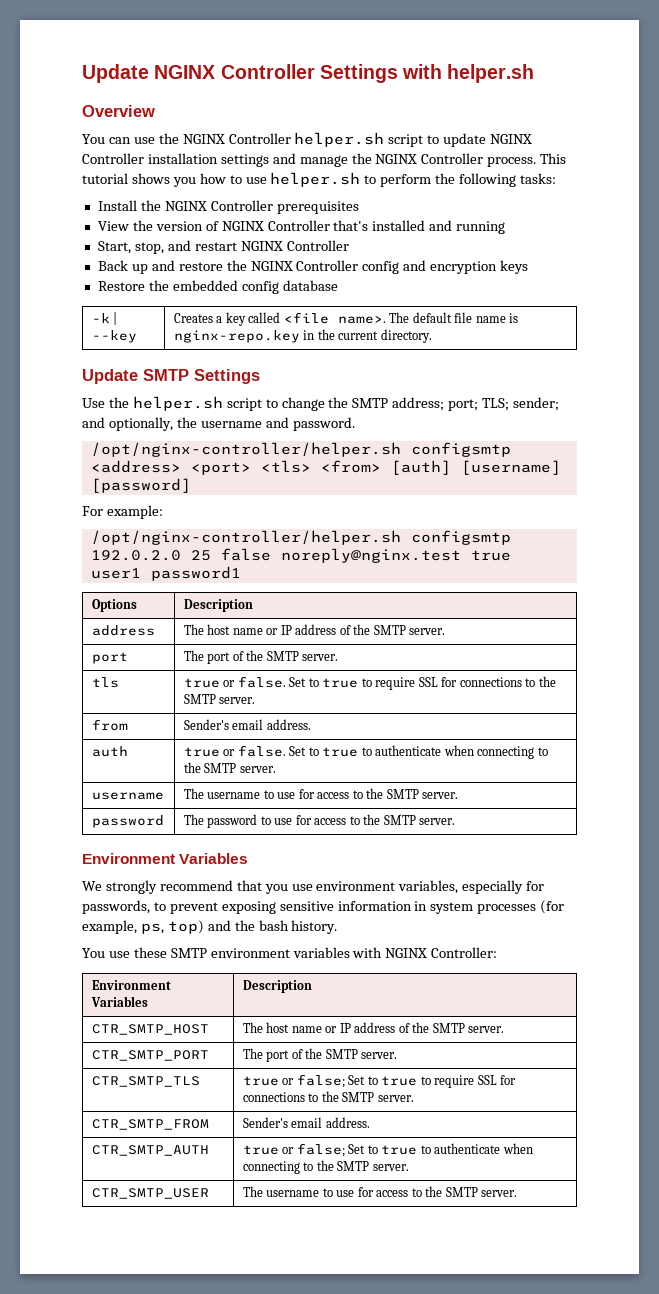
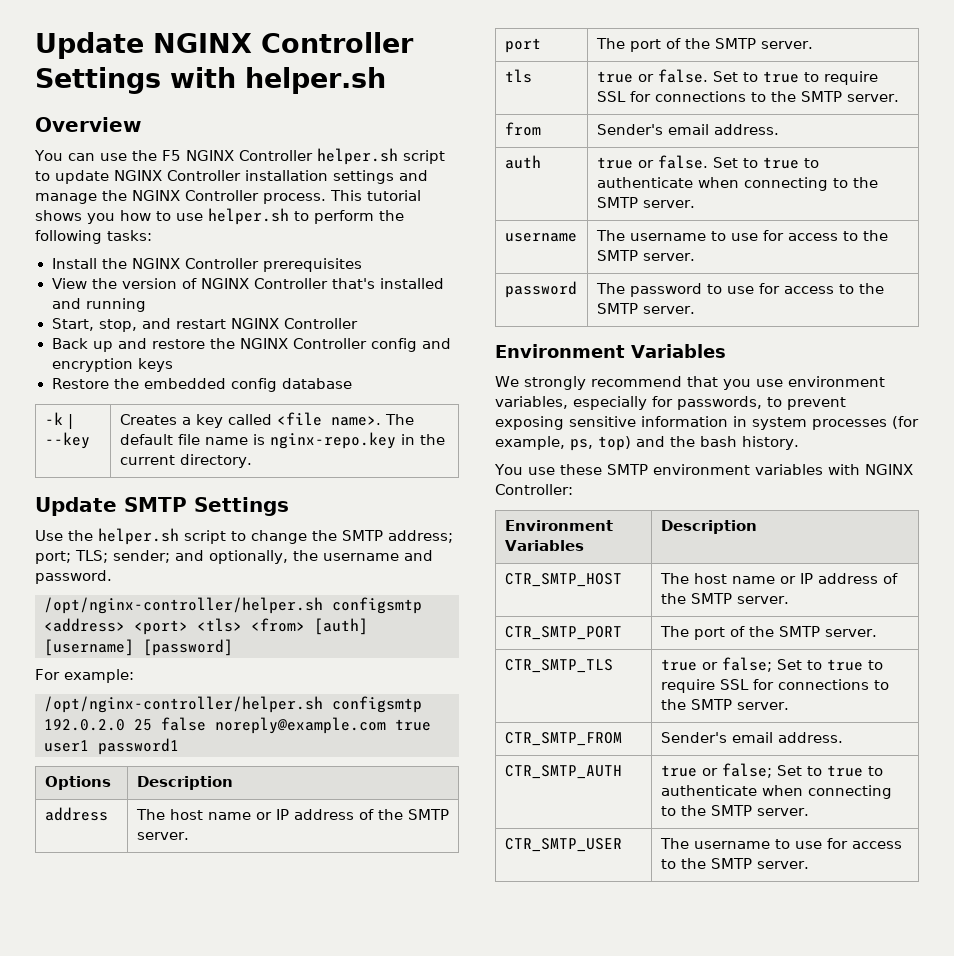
- You can use the NGINX Controller helper.sh script to update NGINX Controller installation settings and manage the NGINX Controller process.
+ You can use the F5 NGINX Controller helper.sh script to update NGINX Controller installation settings and manage the NGINX Controller process.
- /opt/nginx-controller/helper.sh configsmtp 192.0.2.0 25 false noreply@nginx.test true user1 password1
+ /opt/nginx-controller/helper.sh configsmtp 192.0.2.0 25 false noreply@example.com true user1 password1

